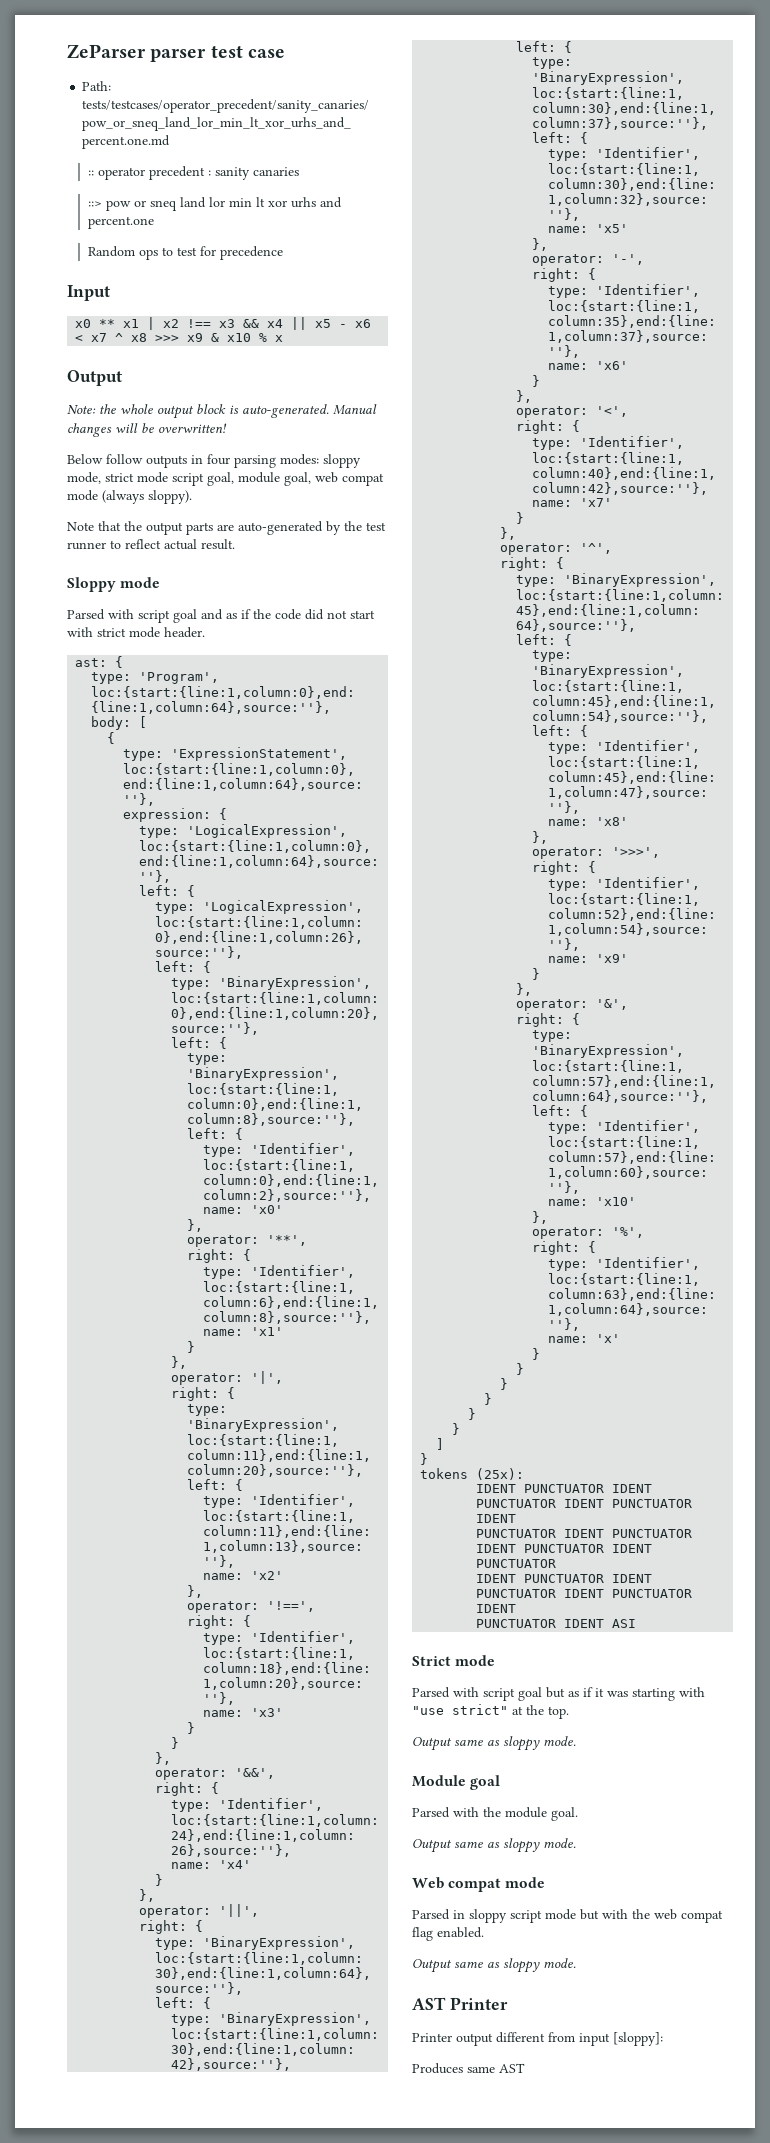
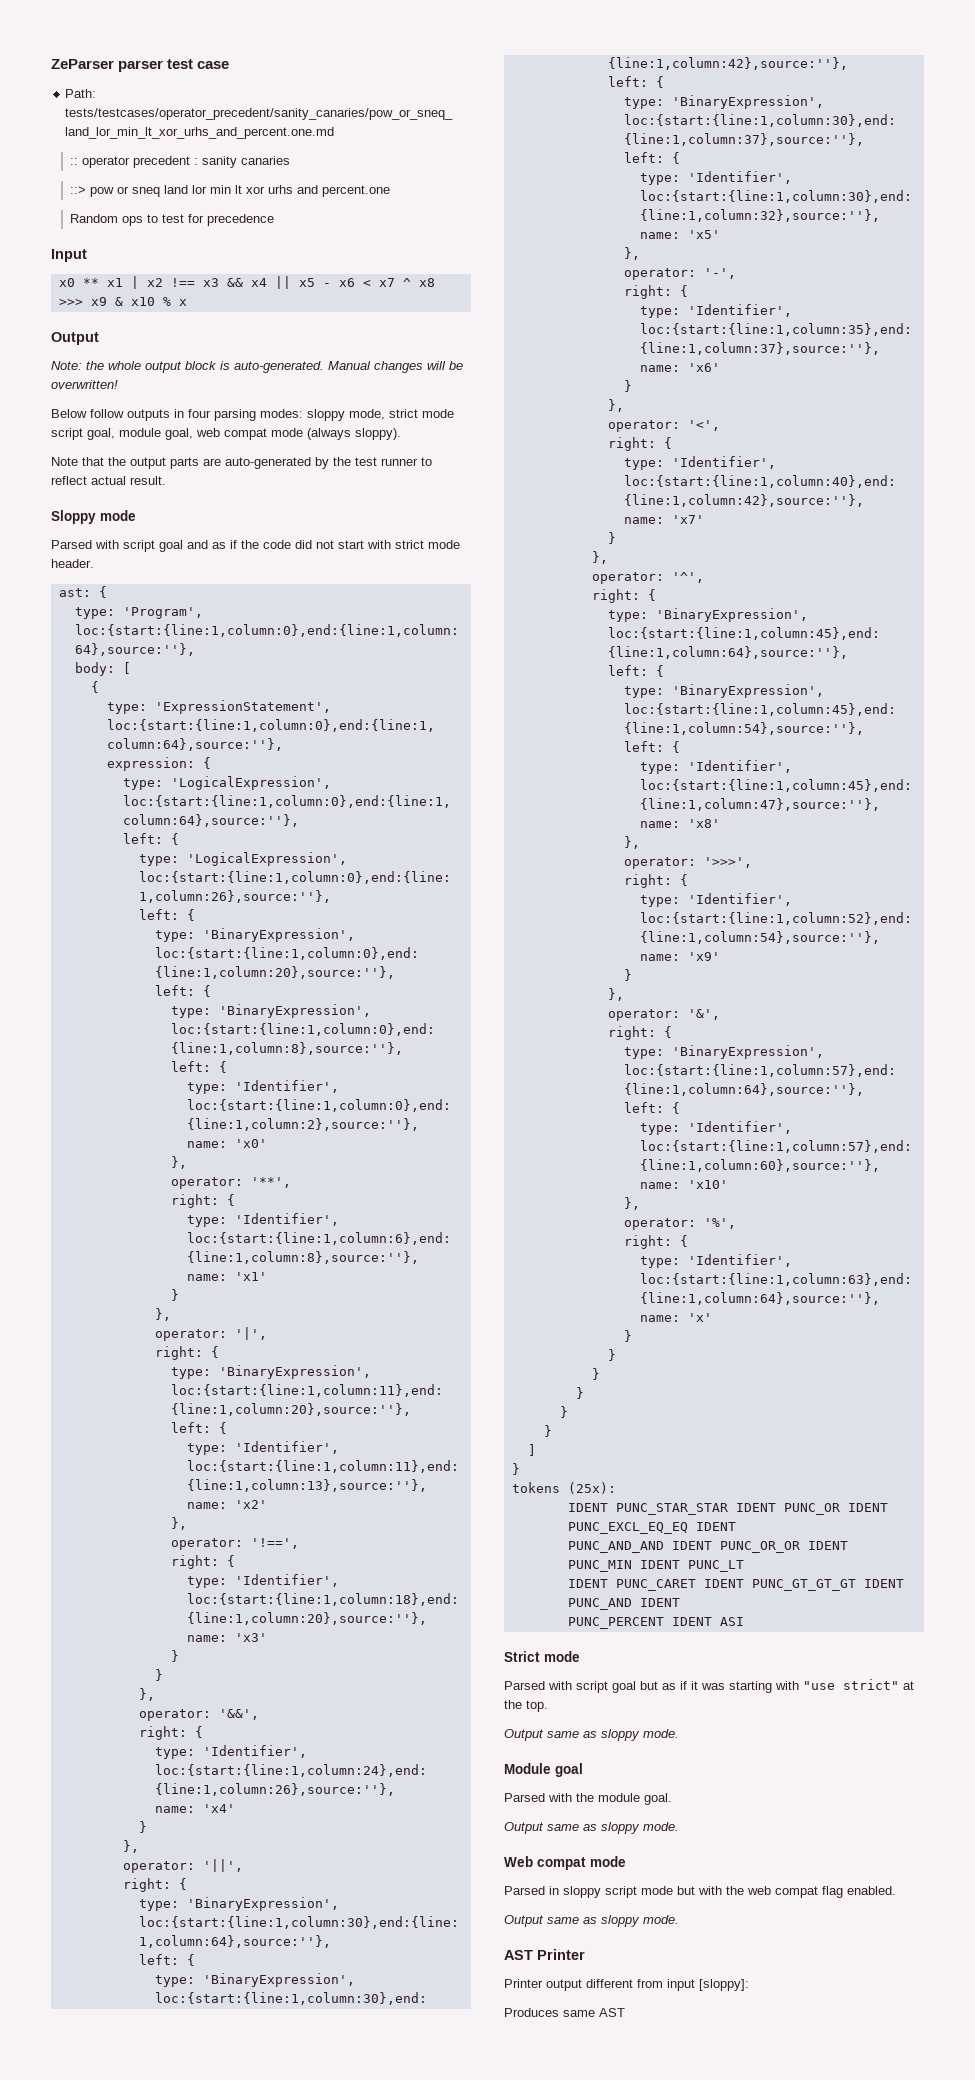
  tokens (25x):
- IDENT PUNCTUATOR IDENT PUNCTUATOR IDENT PUNCTUATOR IDENT
- PUNCTUATOR IDENT PUNCTUATOR IDENT PUNCTUATOR IDENT PUNCTUATOR
- IDENT PUNCTUATOR IDENT PUNCTUATOR IDENT PUNCTUATOR IDENT
- PUNCTUATOR IDENT ASI
+ IDENT PUNC_STAR_STAR IDENT PUNC_OR IDENT PUNC_EXCL_EQ_EQ IDENT
+ PUNC_AND_AND IDENT PUNC_OR_OR IDENT PUNC_MIN IDENT PUNC_LT
+ IDENT PUNC_CARET IDENT PUNC_GT_GT_GT IDENT PUNC_AND IDENT
+ PUNC_PERCENT IDENT ASI

